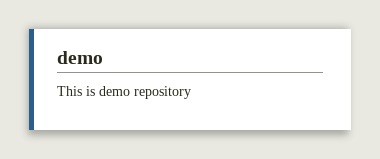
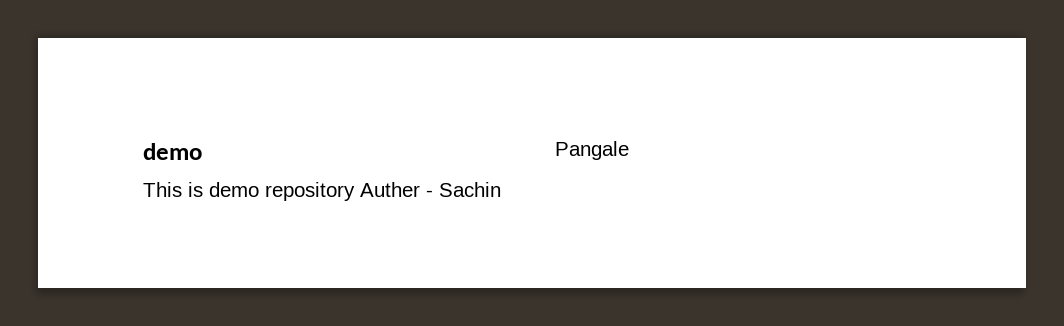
- This is demo repository
+ This is demo repository Auther - Sachin Pangale

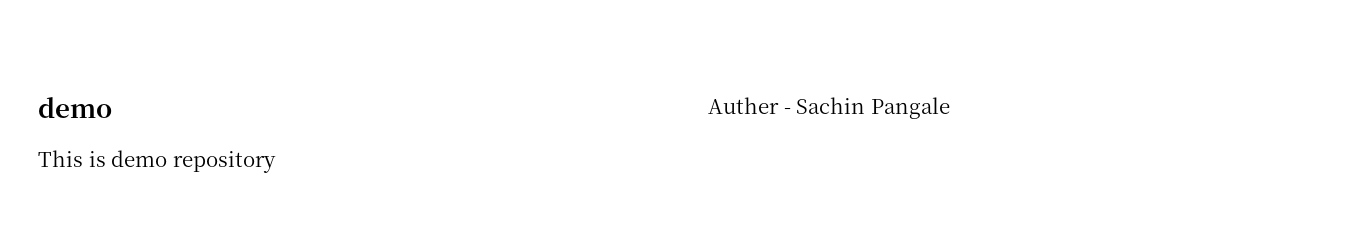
- This is demo repository Auther - Sachin Pangale
+ This is demo repository
+ Auther - Sachin Pangale

